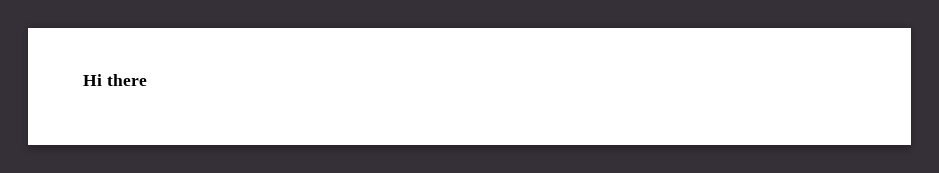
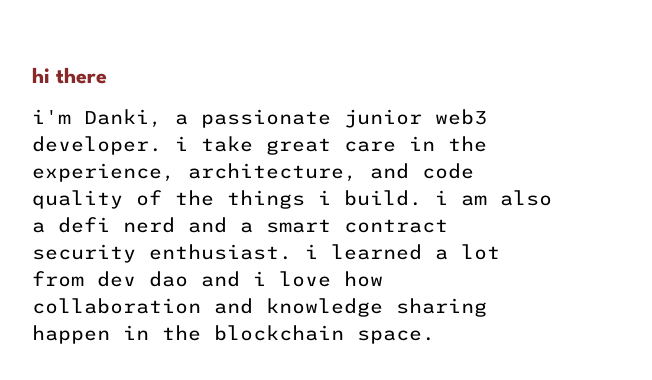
- Hi there
+ hi there
+ i'm Danki, a passionate junior web3 developer. i take great care in the experience, architecture, and code quality of the things i build. i am also a defi nerd and a smart contract security enthusiast. i learned a lot from dev dao and i love how collaboration and knowledge sharing happen in the blockchain space.

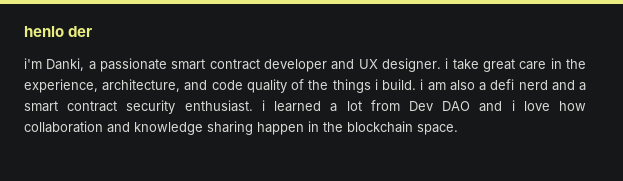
- hi there
+ henlo der
- i'm Danki, a passionate junior web3 developer. i take great care in the experience, architecture, and code quality of the things i build. i am also a defi nerd and a smart contract security enthusiast. i learned a lot from dev dao and i love how collaboration and knowledge sharing happen in the blockchain space.
+ i'm Danki, a passionate smart contract developer and UX designer. i take great care in the experience, architecture, and code quality of the things i build. i am also a defi nerd and a smart contract security enthusiast. i learned a lot from Dev DAO and i love how collaboration and knowledge sharing happen in the blockchain space.

